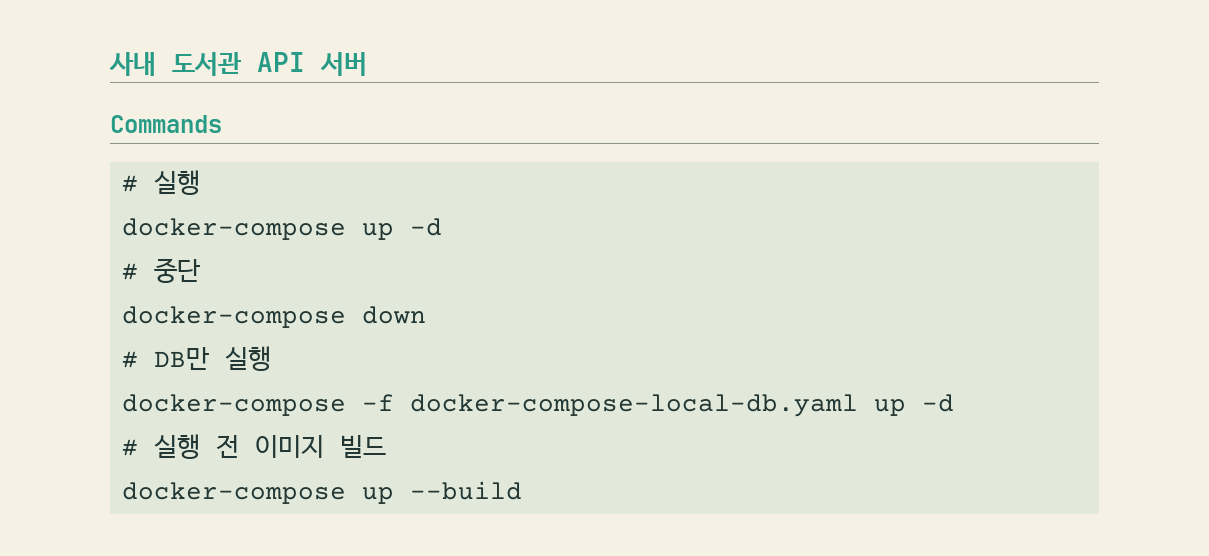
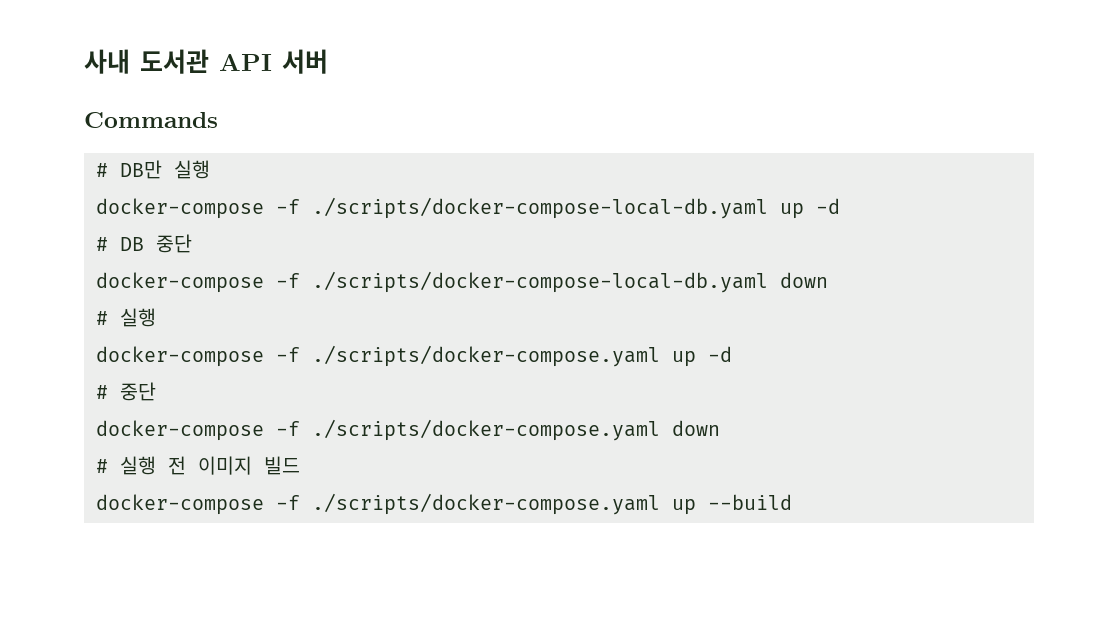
  Commands
+ # DB만 실행
+ docker-compose -f ./scripts/docker-compose-local-db.yaml up -d
+ # DB 중단
+ docker-compose -f ./scripts/docker-compose-local-db.yaml down
  # 실행
- docker-compose up -d
+ docker-compose -f ./scripts/docker-compose.yaml up -d
- docker-compose down
- # DB만 실행
- docker-compose -f docker-compose-local-db.yaml up -d
+ docker-compose -f ./scripts/docker-compose.yaml down
- docker-compose up --build
+ docker-compose -f ./scripts/docker-compose.yaml up --build

